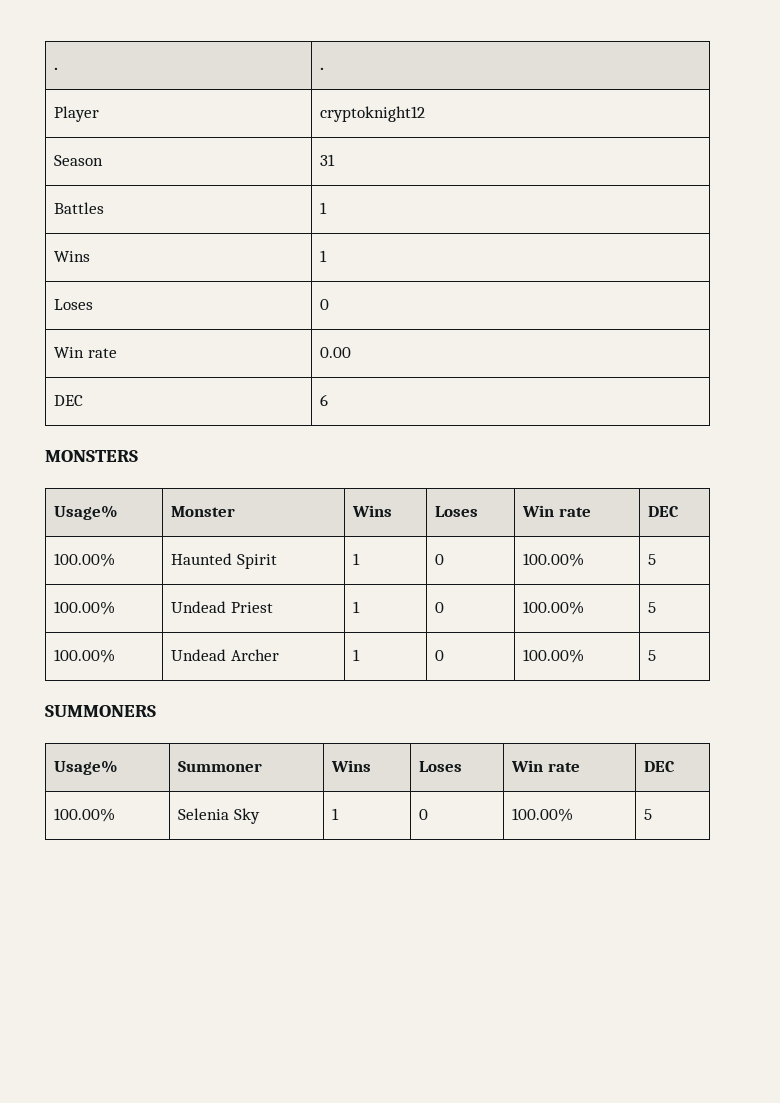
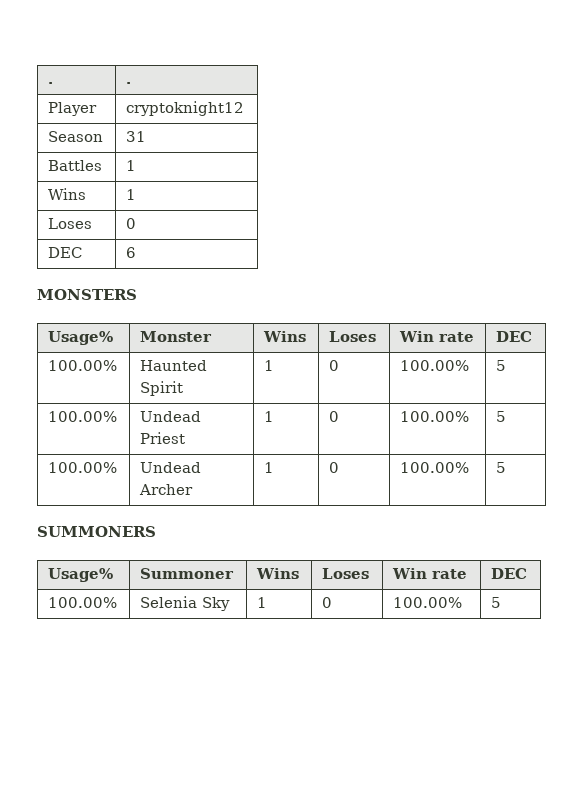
- Win rate | 0.00

